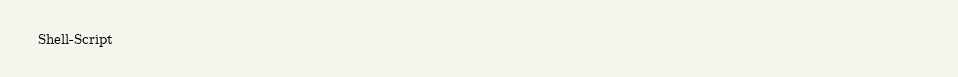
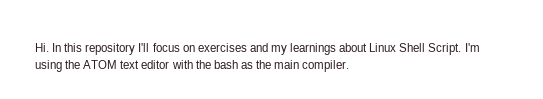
- Shell-Script
+ Hi. In this repository I'll focus on exercises and my learnings about Linux Shell Script. I'm using the ATOM text editor with the bash as the main compiler.

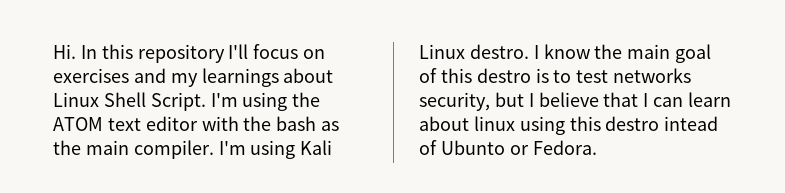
+ I'm using Kali Linux destro. I know the main goal of this destro is to test networks security, but I believe that I can learn about linux using this destro intead of Ubunto or Fedora.

